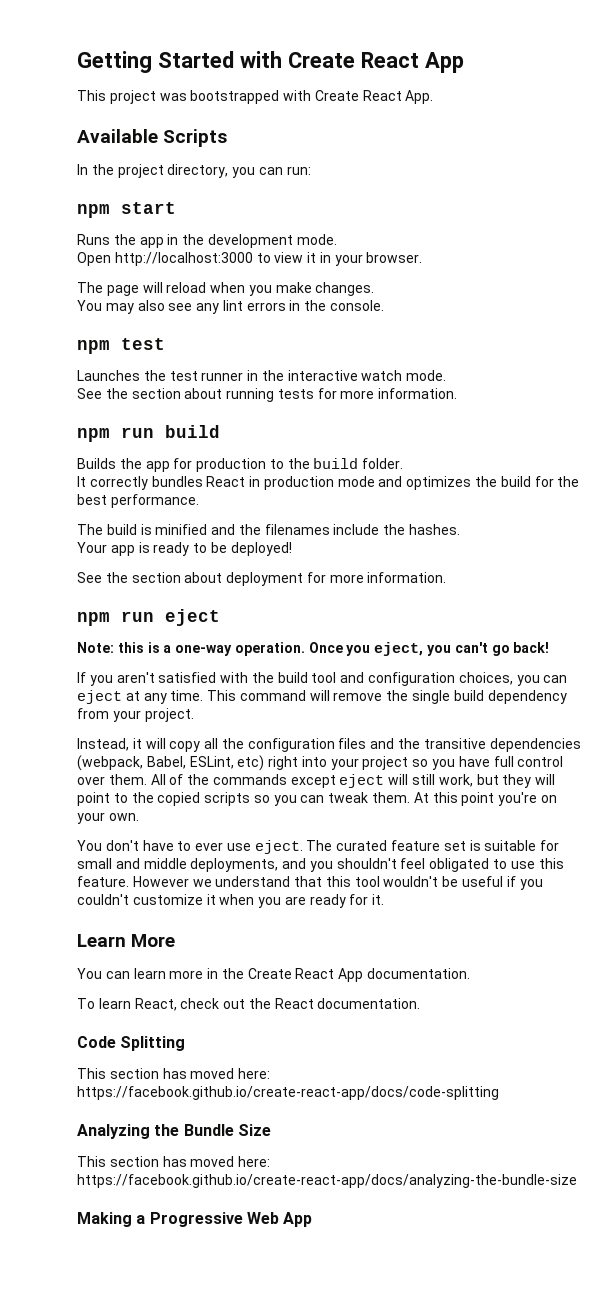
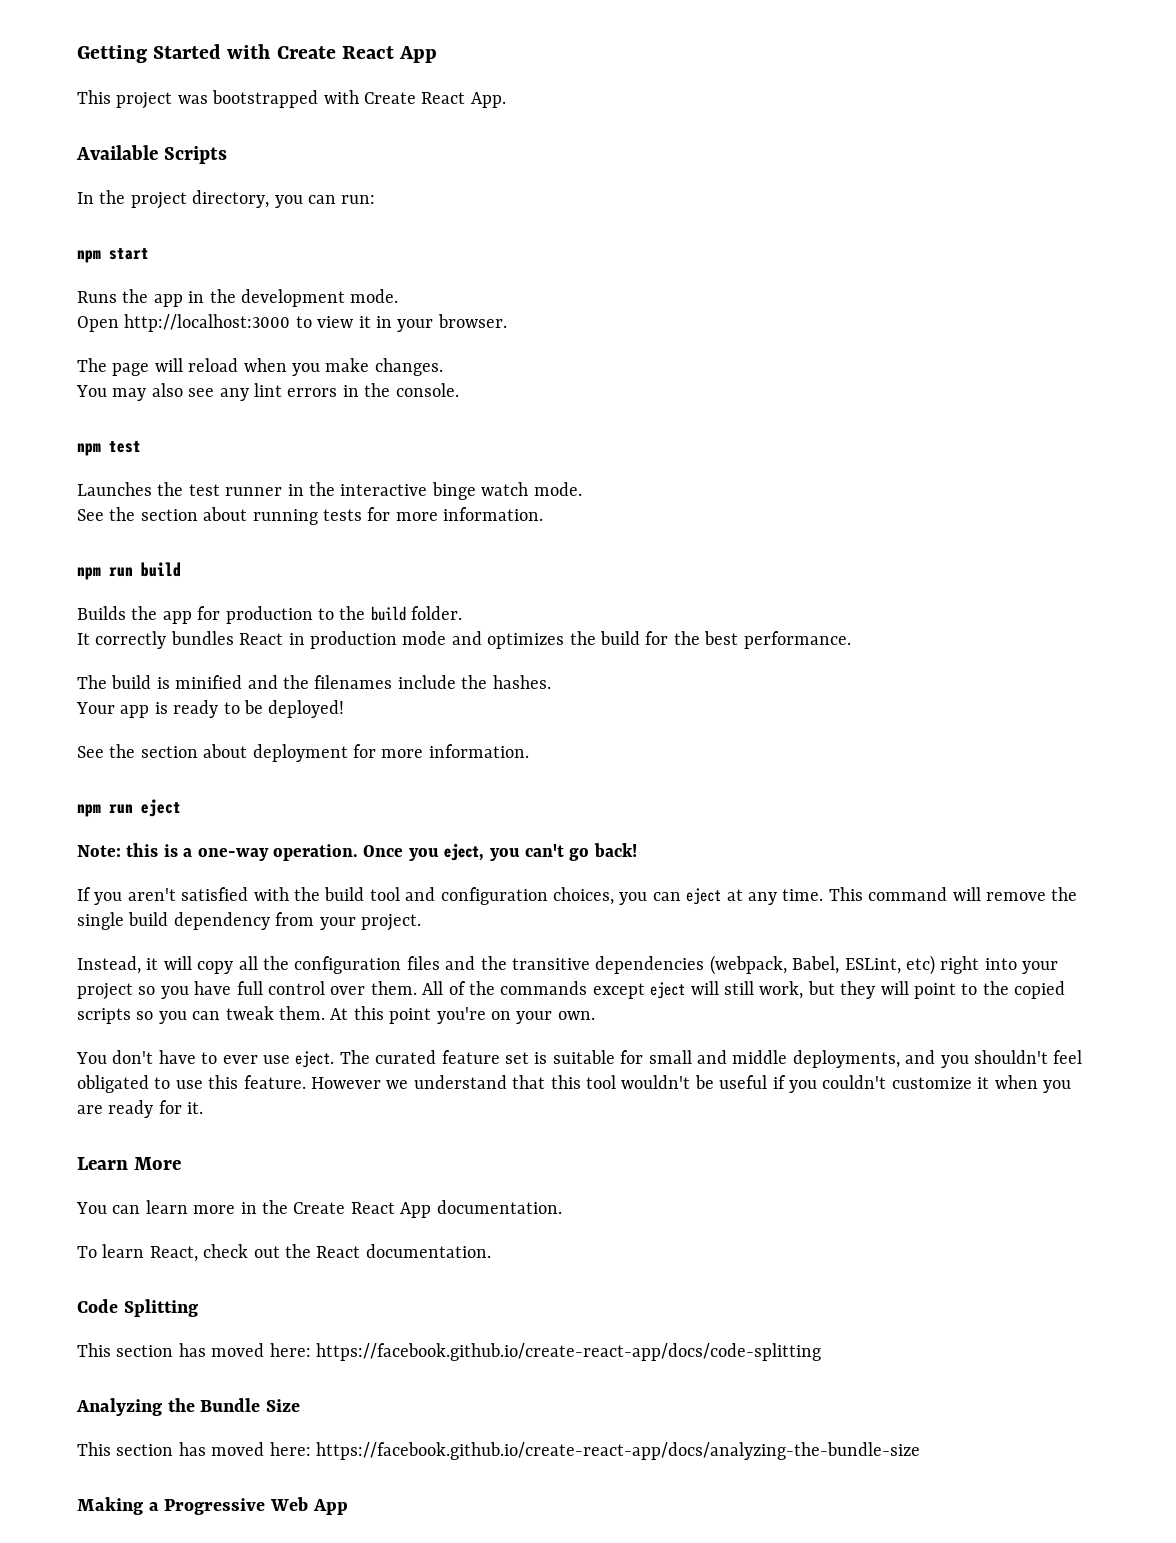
- Launches the test runner in the interactive watch mode.
+ Launches the test runner in the interactive binge watch mode.

